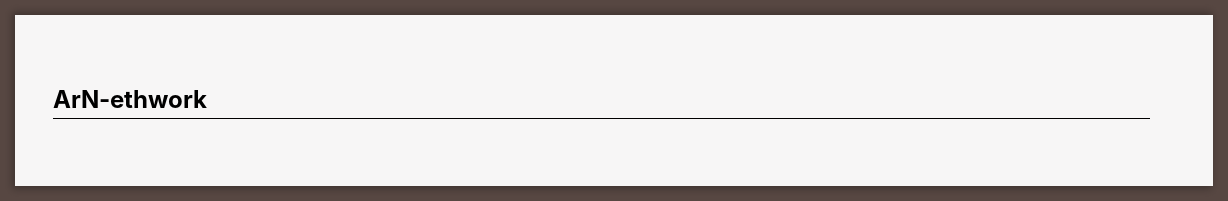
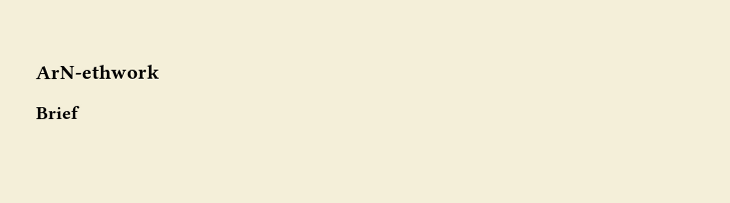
+ Brief

